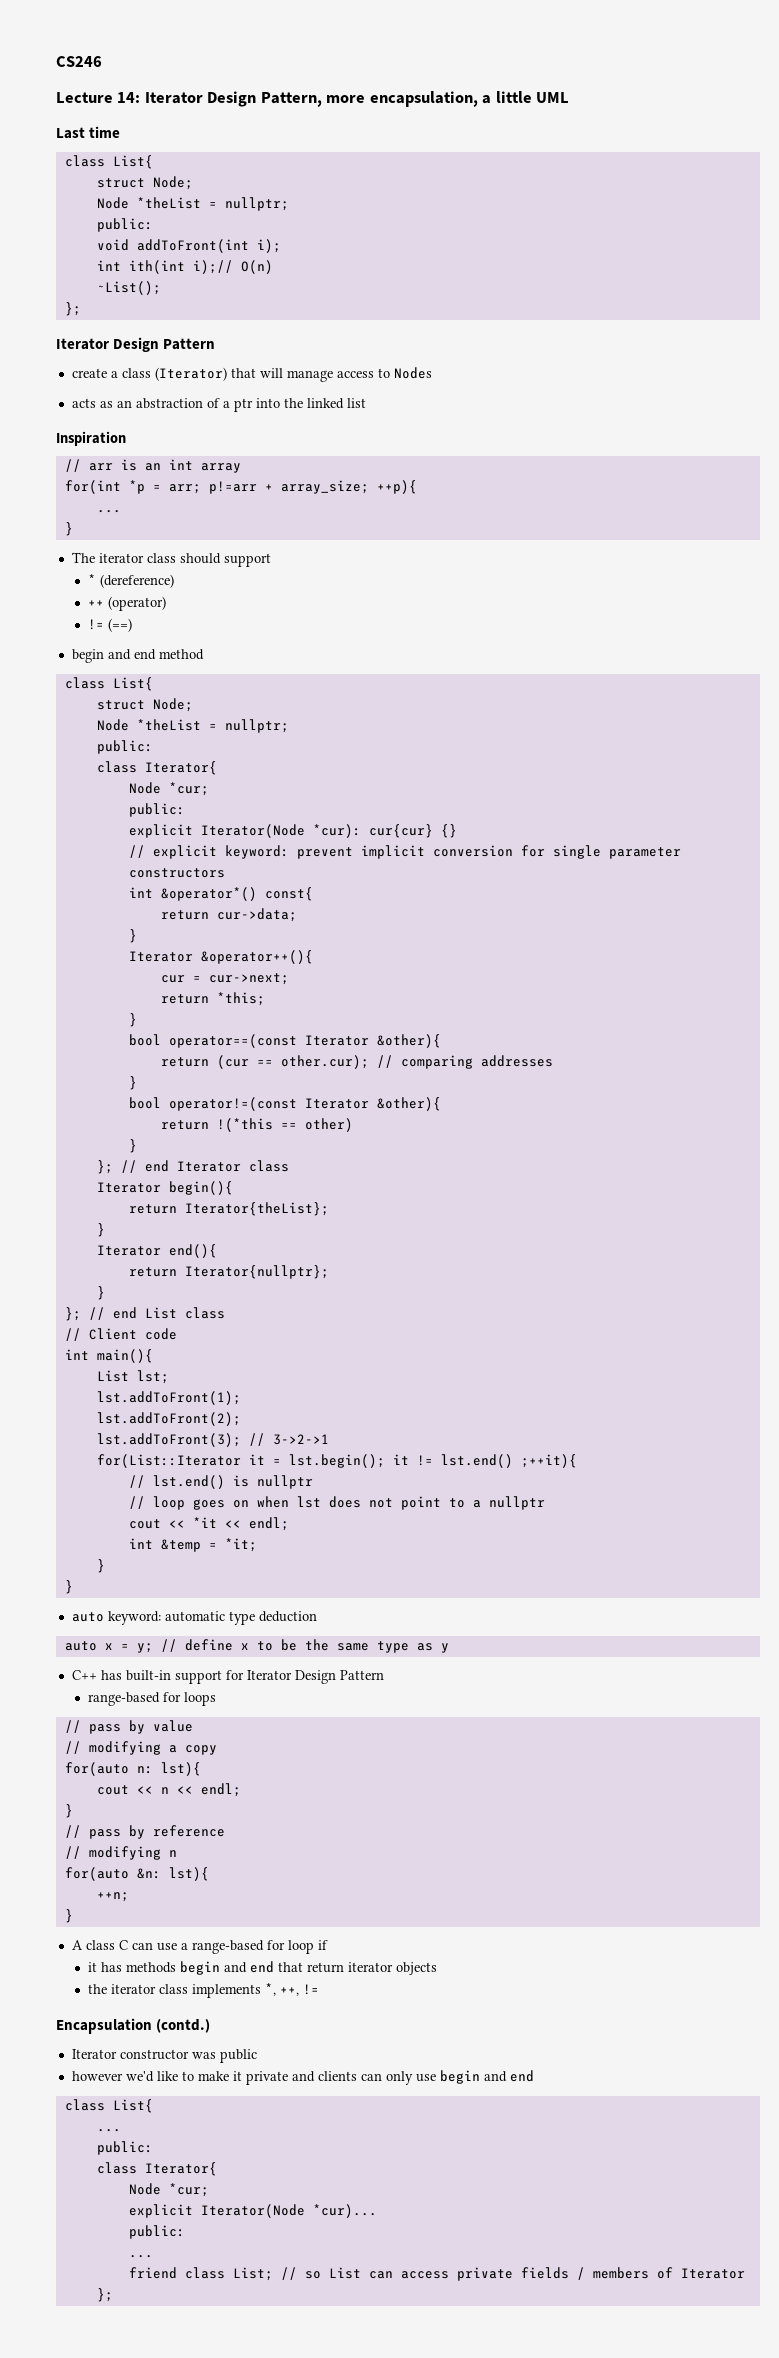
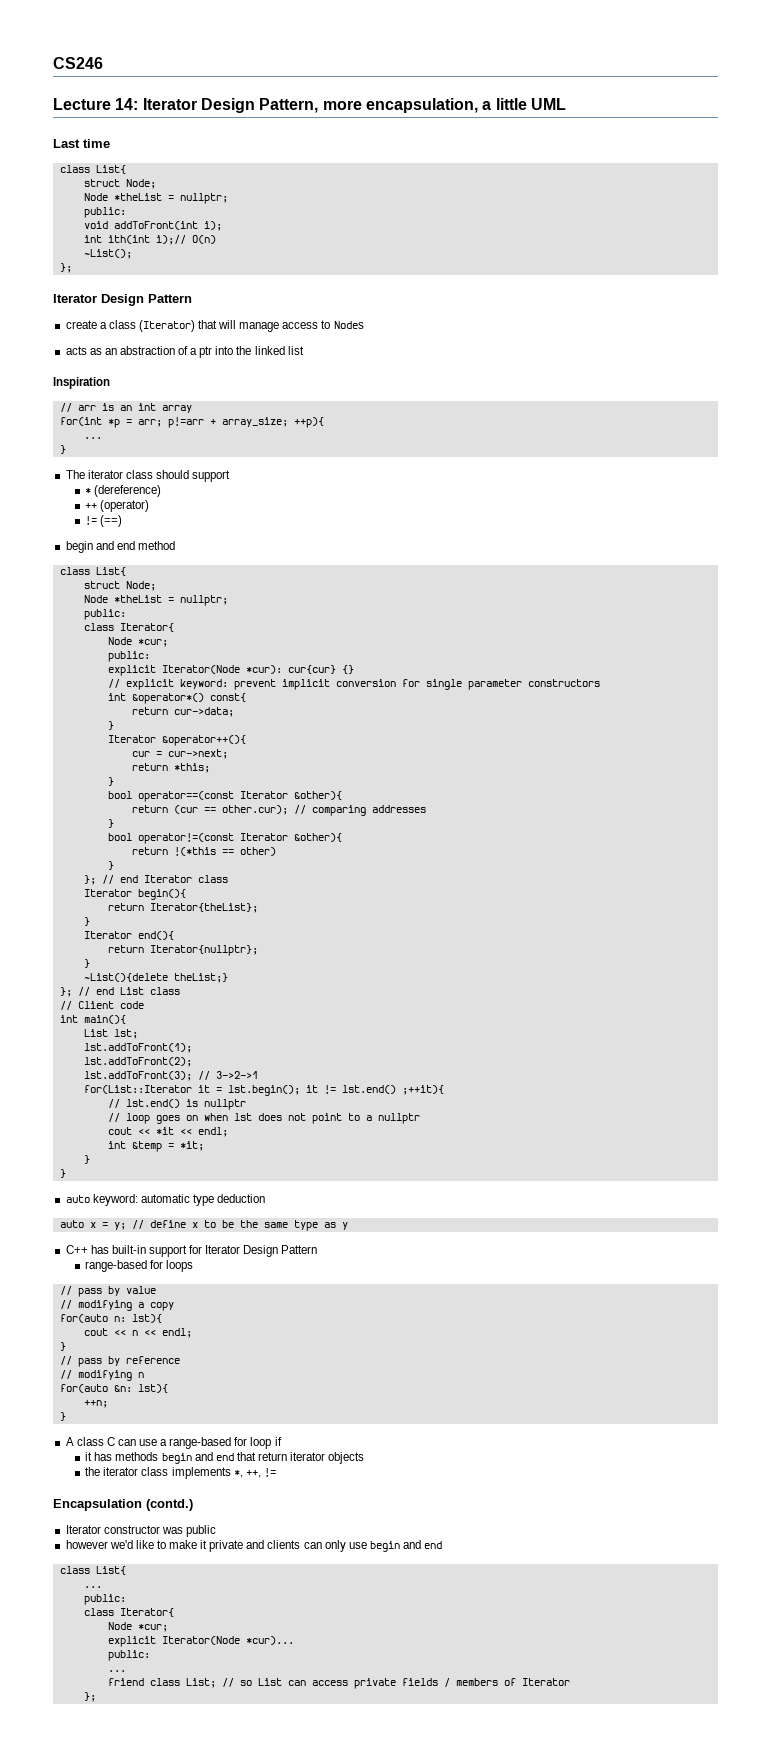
+ ~List(){delete theList;}

